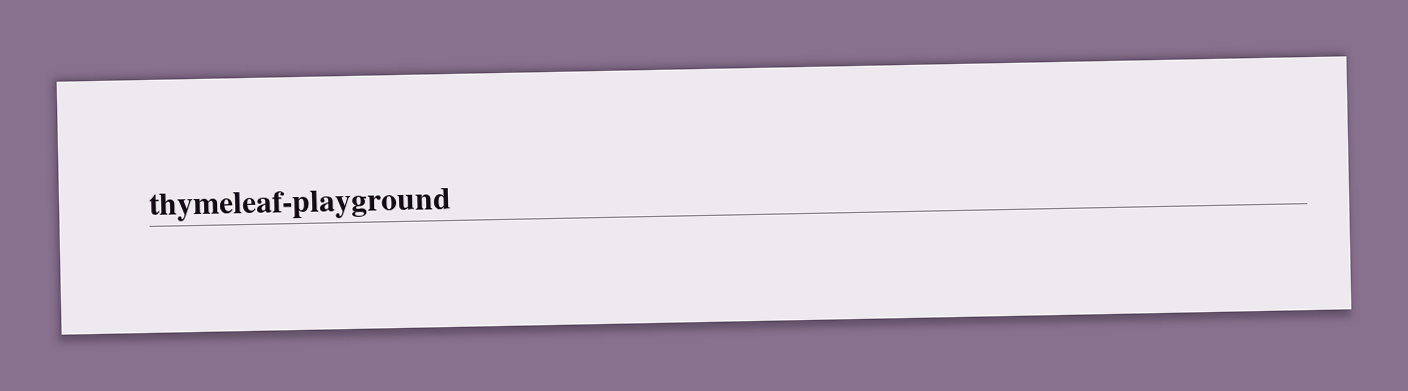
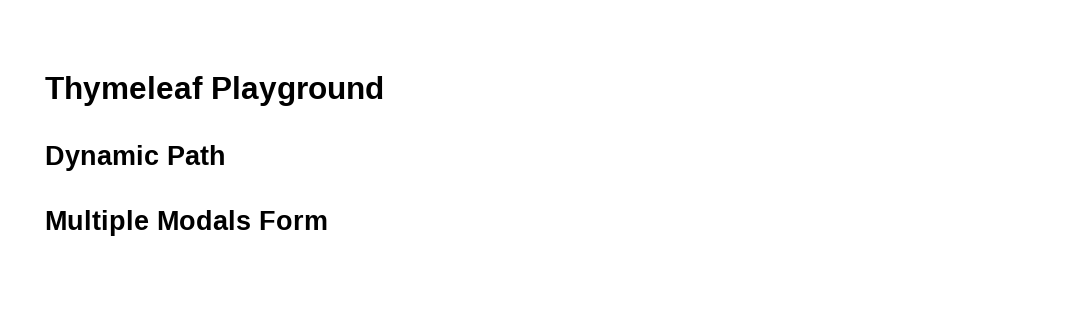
- thymeleaf-playground
+ Thymeleaf Playground
+ Dynamic Path
+ Multiple Modals Form

